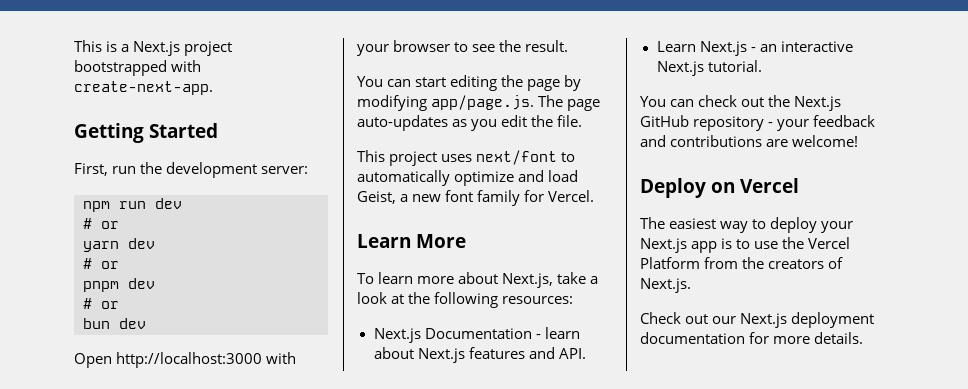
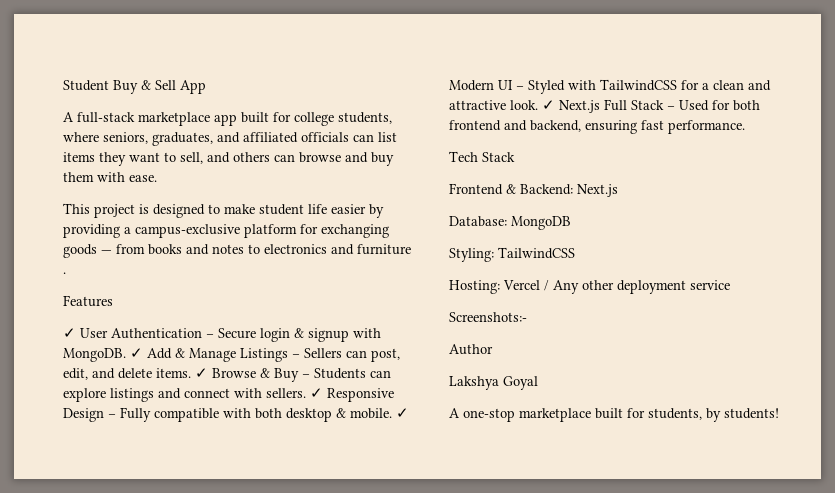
- This is a Next.js project bootstrapped with create-next-app.
- Getting Started
- First, run the development server:
- npm run dev
- # or
- yarn dev
- # or
- pnpm dev
- # or
- bun dev
- Open http://localhost:3000 with your browser to see the result.
- You can start editing the page by modifying app/page.js. The page auto-updates as you edit the file.
- This project uses next/font to automatically optimize and load Geist, a new font family for Vercel.
- Learn More
- To learn more about Next.js, take a look at the following resources:
- Next.js Documentation - learn about Next.js features and API.
- Learn Next.js - an interactive Next.js tutorial.
- You can check out the Next.js GitHub repository - your feedback and contributions are welcome!
- Deploy on Vercel
- The easiest way to deploy your Next.js app is to use the Vercel Platform from the creators of Next.js.
- Check out our Next.js deployment documentation for more details.
+ Student Buy & Sell App
+ A full-stack marketplace app built for college students, where seniors, graduates, and affiliated officials can list items they want to sell, and others can browse and buy them with ease.
+ This project is designed to make student life easier by providing a campus-exclusive platform for exchanging goods — from books and notes to electronics and furniture .
+ Features
+ ✓ User Authentication – Secure login & signup with MongoDB. ✓ Add & Manage Listings – Sellers can post, edit, and delete items. ✓ Browse & Buy – Students can explore listings and connect with sellers. ✓ Responsive Design – Fully compatible with both desktop & mobile. ✓ Modern UI – Styled with TailwindCSS for a clean and attractive look. ✓ Next.js Full Stack – Used for both frontend and backend, ensuring fast performance.
+ Tech Stack
+ Frontend & Backend: Next.js
+ Database: MongoDB
+ Styling: TailwindCSS
+ Hosting: Vercel / Any other deployment service
+ Screenshots:-
+ Author
+ Lakshya Goyal
+ A one-stop marketplace built for students, by students!

